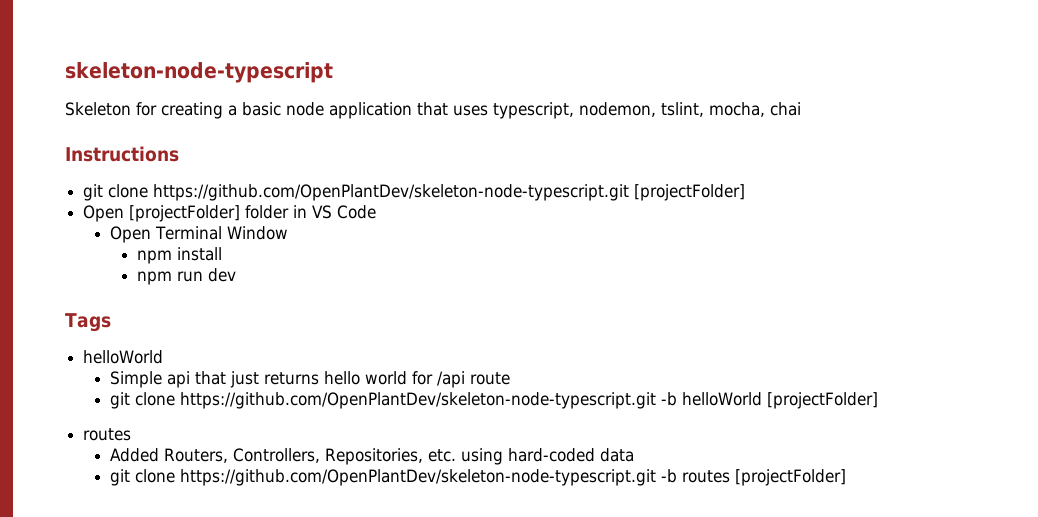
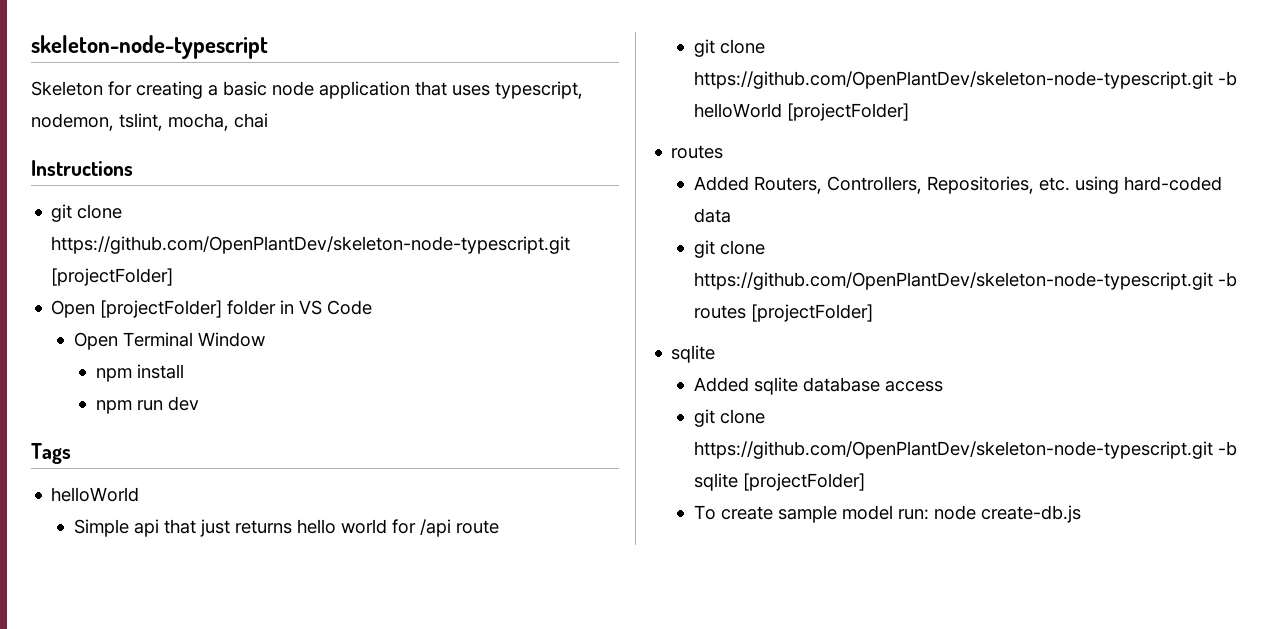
  git clone https://github.com/OpenPlantDev/skeleton-node-typescript.git -b routes [projectFolder]
+ sqlite
+ Added sqlite database access
+ git clone https://github.com/OpenPlantDev/skeleton-node-typescript.git -b sqlite [projectFolder]
+ To create sample model run: node create-db.js

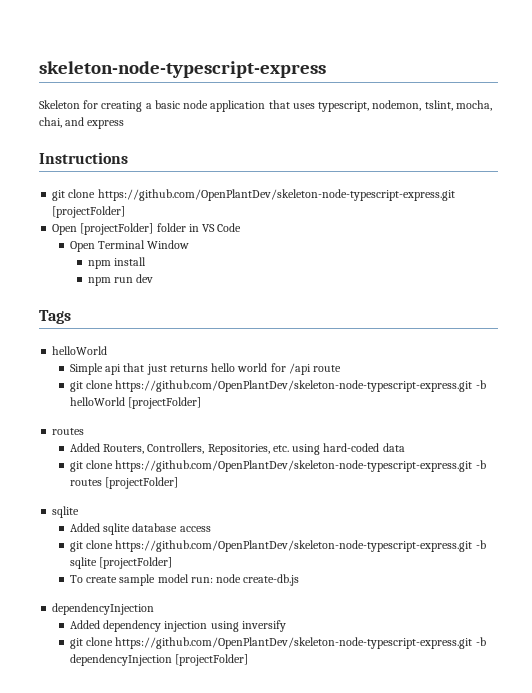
- skeleton-node-typescript
+ skeleton-node-typescript-express
- Skeleton for creating a basic node application that uses typescript, nodemon, tslint, mocha, chai
+ Skeleton for creating a basic node application that uses typescript, nodemon, tslint, mocha, chai, and express
- git clone https://github.com/OpenPlantDev/skeleton-node-typescript.git [projectFolder]
+ git clone https://github.com/OpenPlantDev/skeleton-node-typescript-express.git [projectFolder]
- git clone https://github.com/OpenPlantDev/skeleton-node-typescript.git -b helloWorld [projectFolder]
+ git clone https://github.com/OpenPlantDev/skeleton-node-typescript-express.git -b helloWorld [projectFolder]
- git clone https://github.com/OpenPlantDev/skeleton-node-typescript.git -b routes [projectFolder]
+ git clone https://github.com/OpenPlantDev/skeleton-node-typescript-express.git -b routes [projectFolder]
- git clone https://github.com/OpenPlantDev/skeleton-node-typescript.git -b sqlite [projectFolder]
+ git clone https://github.com/OpenPlantDev/skeleton-node-typescript-express.git -b sqlite [projectFolder]
  To create sample model run: node create-db.js
+ dependencyInjection
+ Added dependency injection using inversify
+ git clone https://github.com/OpenPlantDev/skeleton-node-typescript-express.git -b dependencyInjection [projectFolder]

